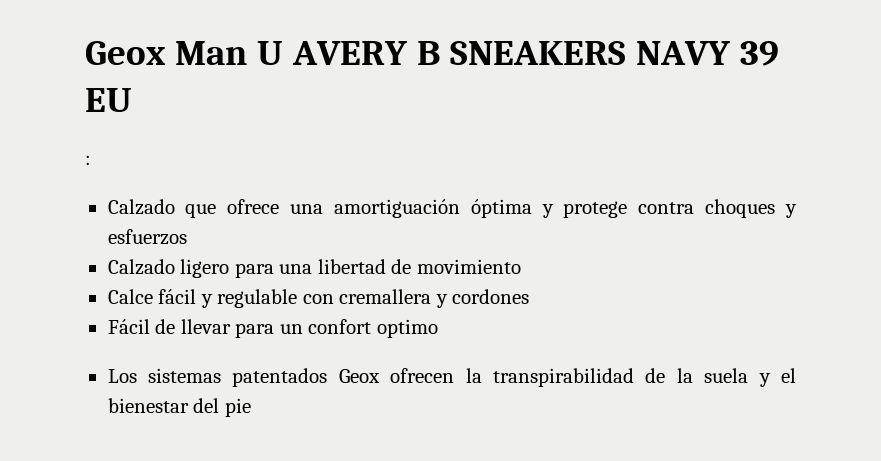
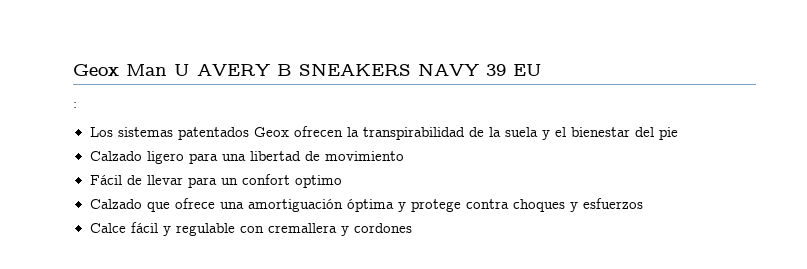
- Calzado que ofrece una amortiguación óptima y protege contra choques y esfuerzos
- Calzado ligero para una libertad de movimiento
- Calce fácil y regulable con cremallera y cordones
- Fácil de llevar para un confort optimo
+ Calzado ligero para una libertad de movimiento
+ Fácil de llevar para un confort optimo
+ Calzado que ofrece una amortiguación óptima y protege contra choques y esfuerzos
+ Calce fácil y regulable con cremallera y cordones

